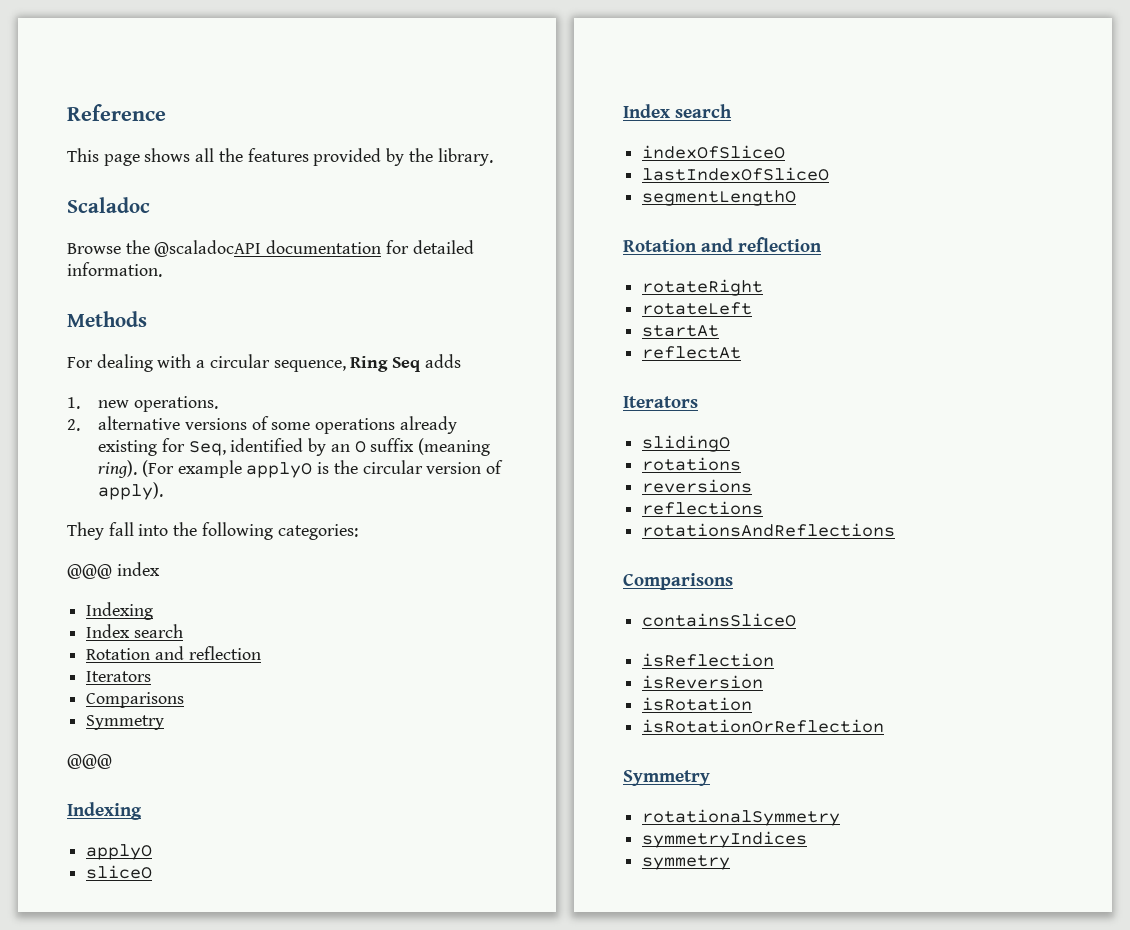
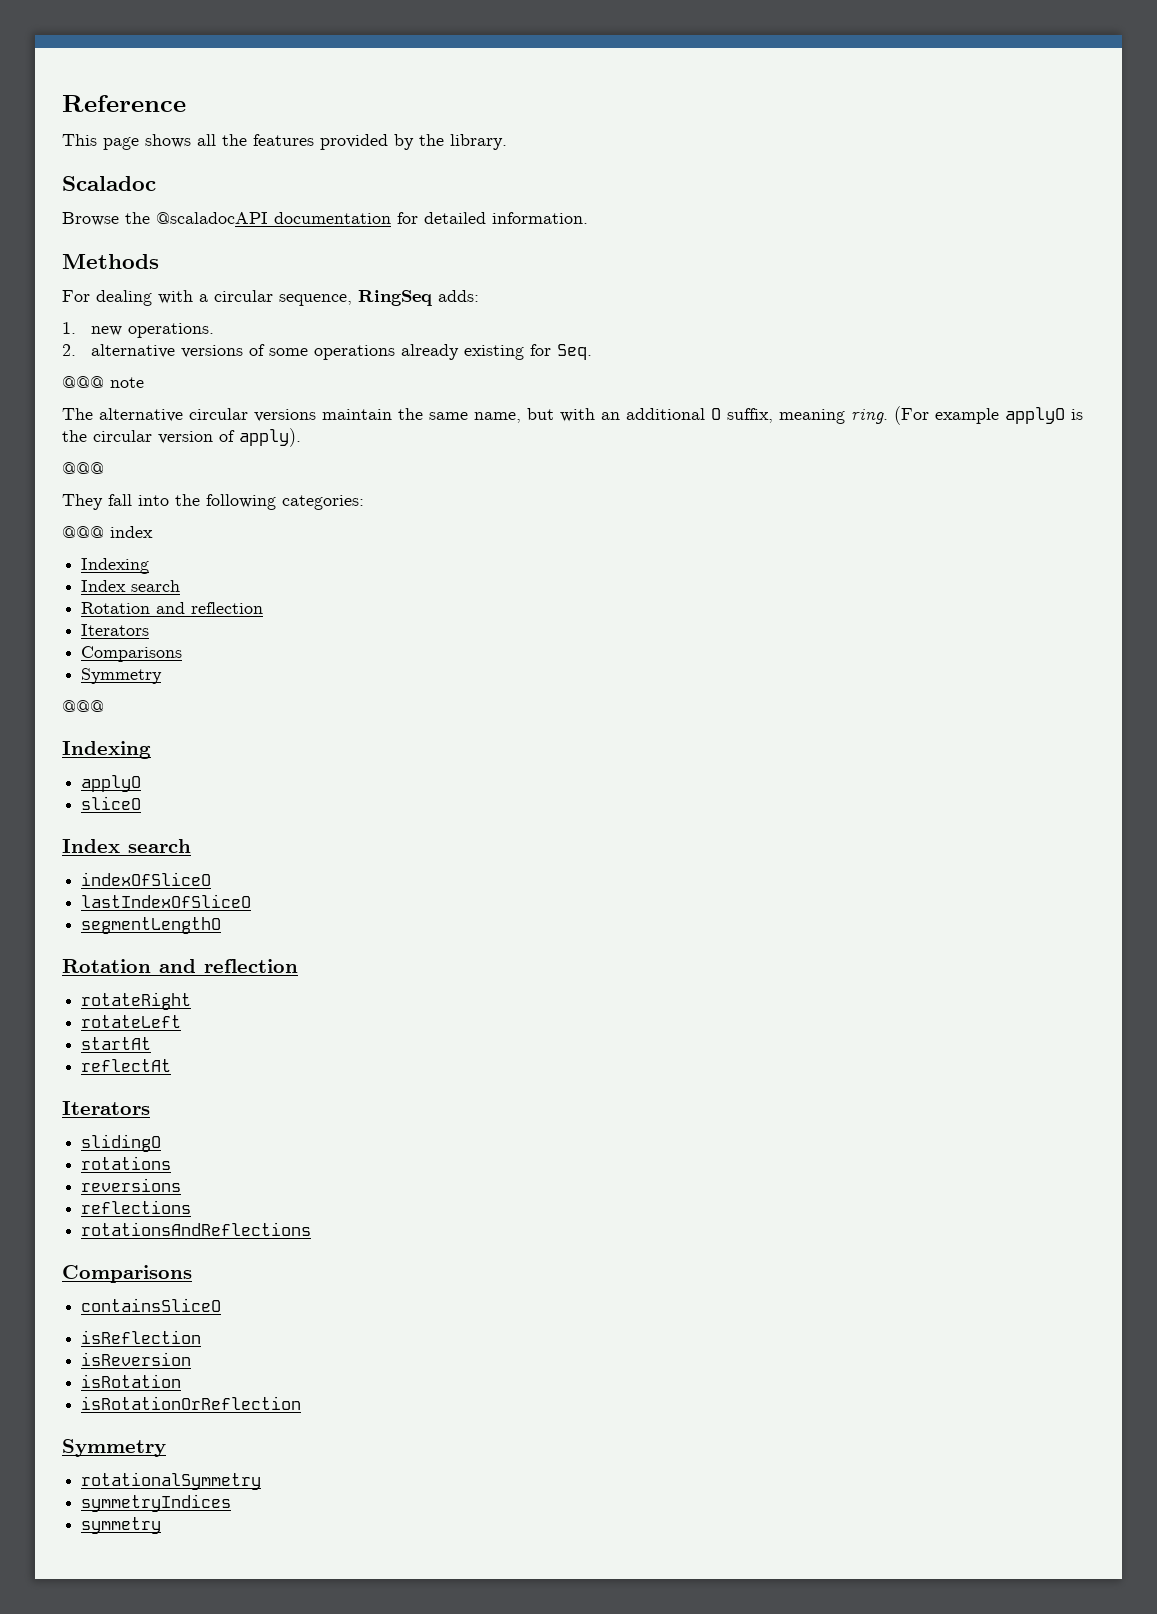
- For dealing with a circular sequence, Ring Seq adds
+ For dealing with a circular sequence, RingSeq adds:
- 2. alternative versions of some operations already existing for Seq, identified by an O suffix (meaning ring).
+ 2. alternative versions of some operations already existing for Seq.
+ @@@ note
+ The alternative circular versions maintain the same name, but with an additional O suffix, meaning ring.
  (For example applyO is the circular version of apply).
+ @@@

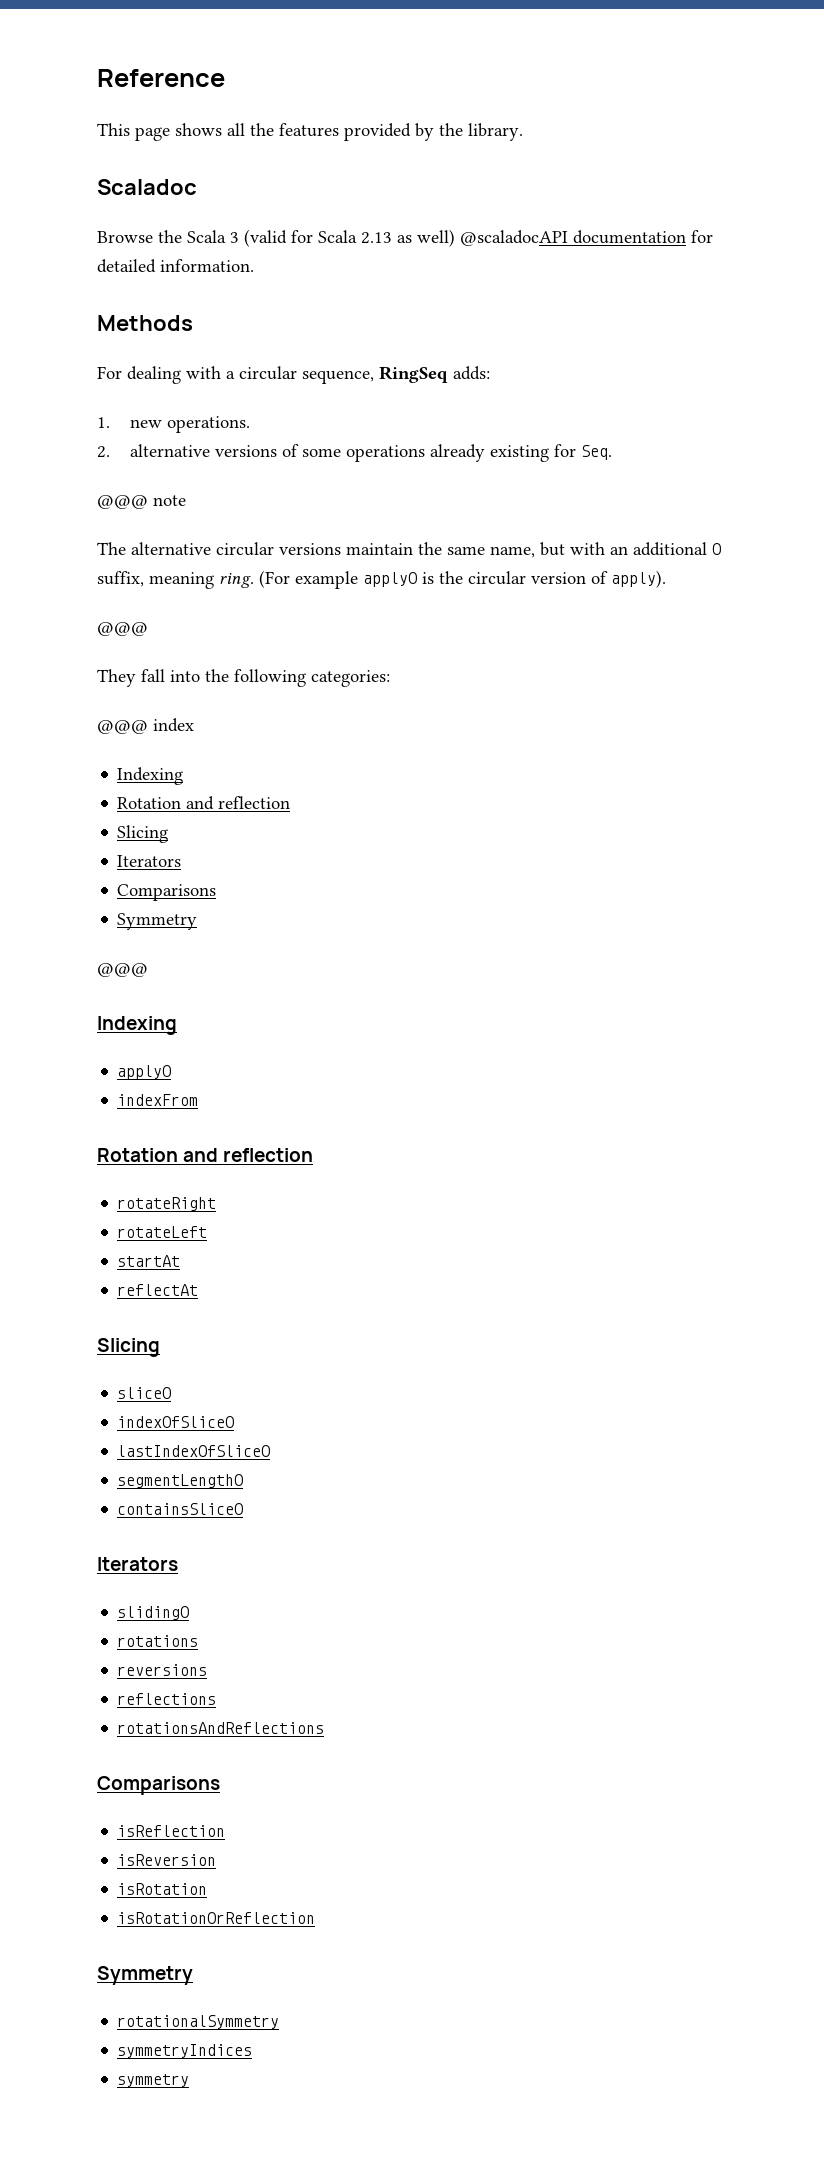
- Browse the @scaladocAPI documentation for detailed information.
+ Browse the Scala 3 (valid for Scala 2.13 as well) @scaladocAPI documentation for detailed information.
  @@@ index
  Indexing
- Index search
  Rotation and reflection
+ Slicing
- sliceO
- Index search
- indexOfSliceO
- lastIndexOfSliceO
- segmentLengthO
+ indexFrom
  reflectAt
+ Slicing
+ sliceO
+ indexOfSliceO
+ lastIndexOfSliceO
+ segmentLengthO
+ containsSliceO
- containsSliceO

